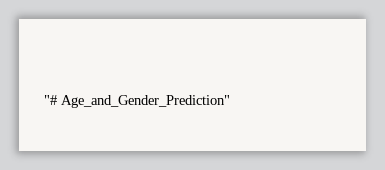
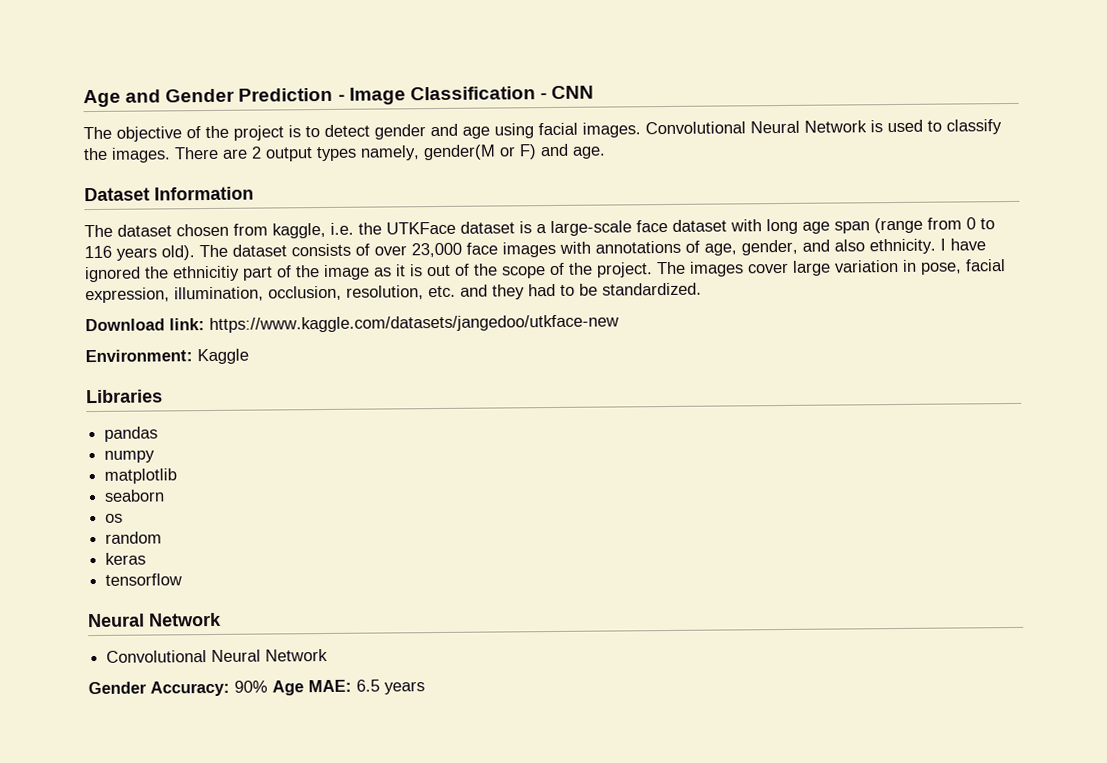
- "# Age_and_Gender_Prediction"
+ Age and Gender Prediction - Image Classification - CNN
+ The objective of the project is to detect gender and age using facial images. Convolutional Neural Network is used to classify the images. There are 2 output types namely, gender(M or F) and age.
+ Dataset Information
+ The dataset chosen from kaggle, i.e. the UTKFace dataset is a large-scale face dataset with long age span (range from 0 to 116 years old). The dataset consists of over 23,000 face images with annotations of age, gender, and also ethnicity. I have ignored the ethnicitiy part of the image as it is out of the scope of the project. The images cover large variation in pose, facial expression, illumination, occlusion, resolution, etc. and they had to be standardized.
+ Download link: https://www.kaggle.com/datasets/jangedoo/utkface-new
+ Environment: Kaggle
+ Libraries
+ pandas
+ numpy
+ matplotlib
+ seaborn
+ os
+ random
+ keras
+ tensorflow
+ Neural Network
+ Convolutional Neural Network
+ Gender Accuracy: 90% Age MAE: 6.5 years

